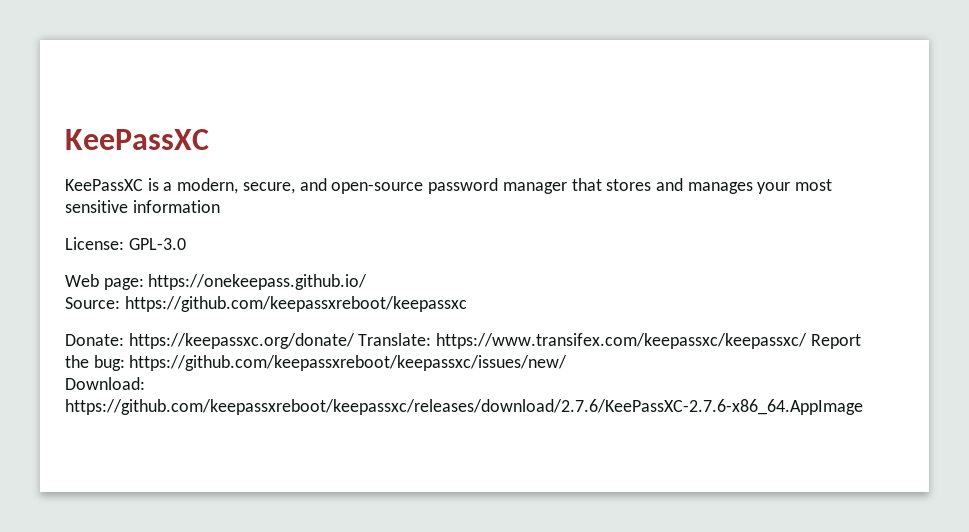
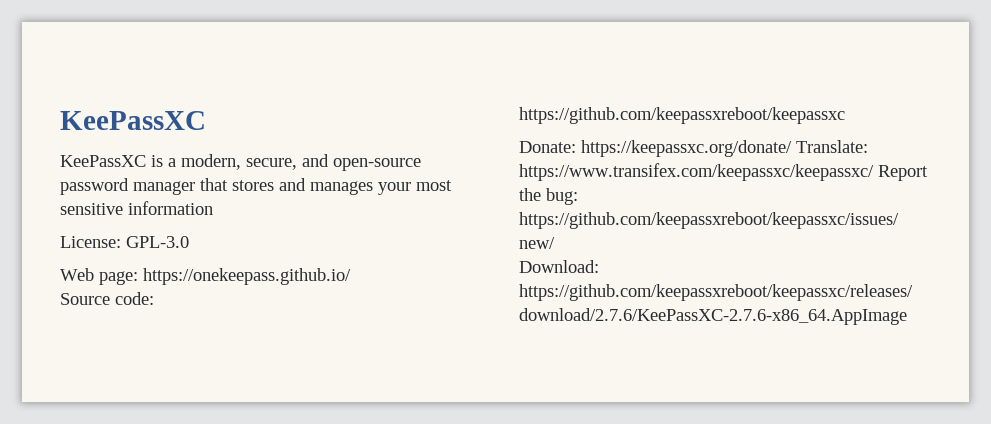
- Source: https://github.com/keepassxreboot/keepassxc
+ Source code: https://github.com/keepassxreboot/keepassxc

